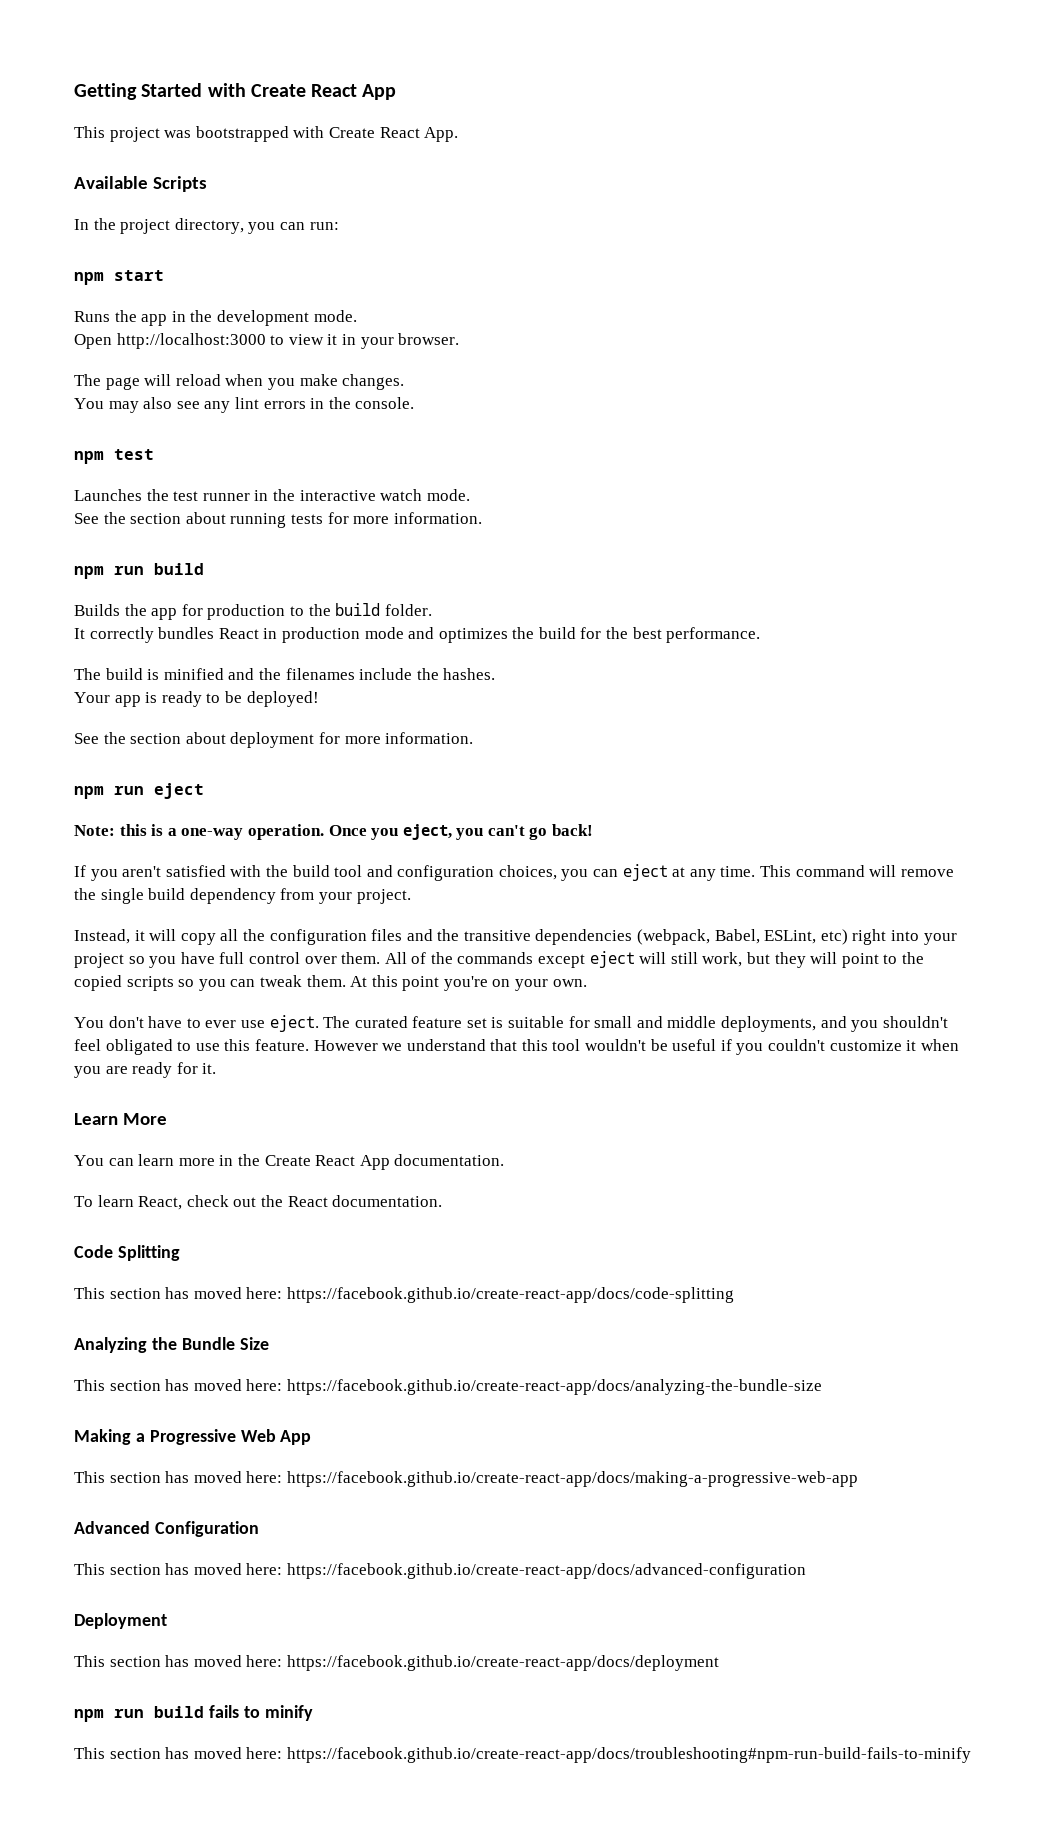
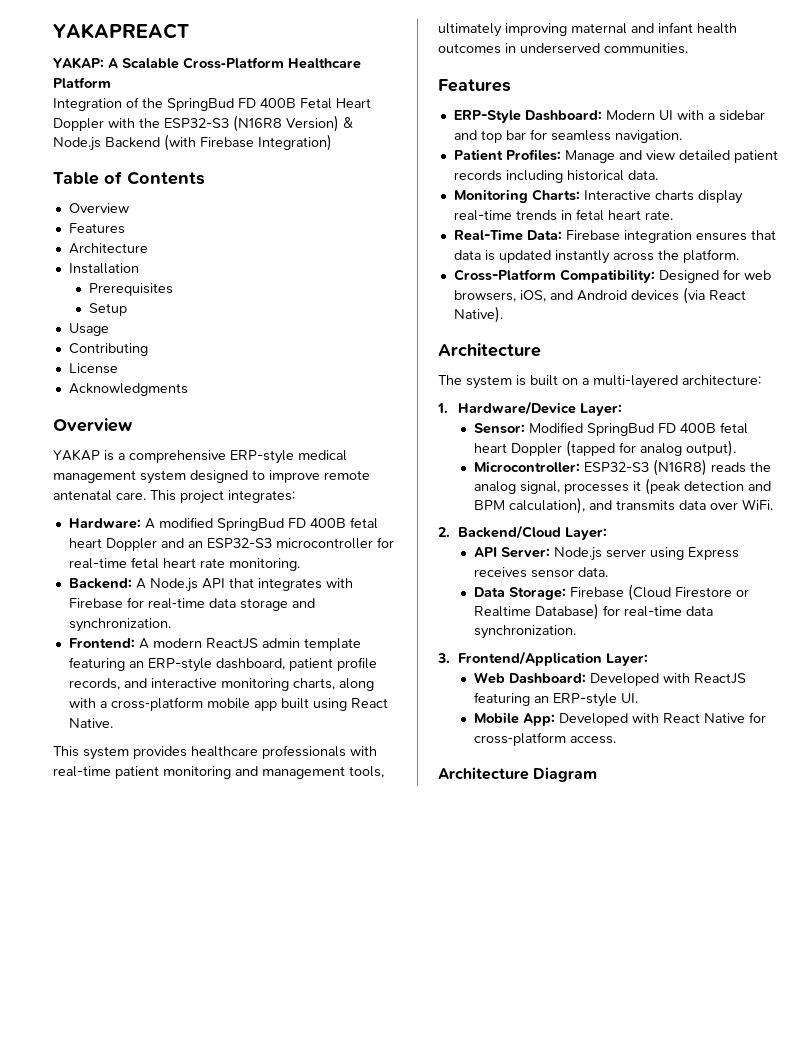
- Getting Started with Create React App
- This project was bootstrapped with Create React App.
- Available Scripts
- In the project directory, you can run:
- npm start
- Runs the app in the development mode.
- Open http://localhost:3000 to view it in your browser.
- The page will reload when you make changes.
- You may also see any lint errors in the console.
- npm test
- Launches the test runner in the interactive watch mode.
- See the section about running tests for more information.
- npm run build
- Builds the app for production to the build folder.
- It correctly bundles React in production mode and optimizes the build for the best performance.
- The build is minified and the filenames include the hashes.
- Your app is ready to be deployed!
- See the section about deployment for more information.
- npm run eject
- Note: this is a one-way operation. Once you eject, you can't go back!
- If you aren't satisfied with the build tool and configuration choices, you can eject at any time. This command will remove the single build dependency from your project.
- Instead, it will copy all the configuration files and the transitive dependencies (webpack, Babel, ESLint, etc) right into your project so you have full control over them. All of the commands except eject will still work, but they will point to the copied scripts so you can tweak them. At this point you're on your own.
- You don't have to ever use eject. The curated feature set is suitable for small and middle deployments, and you shouldn't feel obligated to use this feature. However we understand that this tool wouldn't be useful if you couldn't customize it when you are ready for it.
- Learn More
- You can learn more in the Create React App documentation.
- To learn React, check out the React documentation.
- Code Splitting
- This section has moved here: https://facebook.github.io/create-react-app/docs/code-splitting
- Analyzing the Bundle Size
- This section has moved here: https://facebook.github.io/create-react-app/docs/analyzing-the-bundle-size
- Making a Progressive Web App
- This section has moved here: https://facebook.github.io/create-react-app/docs/making-a-progressive-web-app
- Advanced Configuration
- This section has moved here: https://facebook.github.io/create-react-app/docs/advanced-configuration
- Deployment
- This section has moved here: https://facebook.github.io/create-react-app/docs/deployment
- npm run build fails to minify
- This section has moved here: https://facebook.github.io/create-react-app/docs/troubleshooting#npm-run-build-fails-to-minify
+ YAKAPREACT
+ YAKAP: A Scalable Cross‑Platform Healthcare Platform
+ Integration of the SpringBud FD 400B Fetal Heart Doppler with the ESP32-S3 (N16R8 Version) & Node.js Backend (with Firebase Integration)
+ Table of Contents
+ Overview
+ Features
+ Architecture
+ Installation
+ Prerequisites
+ Setup
+ Usage
+ Contributing
+ License
+ Acknowledgments
+ Overview
+ YAKAP is a comprehensive ERP-style medical management system designed to improve remote antenatal care. This project integrates:
+ Hardware: A modified SpringBud FD 400B fetal heart Doppler and an ESP32-S3 microcontroller for real-time fetal heart rate monitoring.
+ Backend: A Node.js API that integrates with Firebase for real‑time data storage and synchronization.
+ Frontend: A modern ReactJS admin template featuring an ERP-style dashboard, patient profile records, and interactive monitoring charts, along with a cross‑platform mobile app built using React Native.
+ This system provides healthcare professionals with real-time patient monitoring and management tools, ultimately improving maternal and infant health outcomes in underserved communities.
+ Features
+ ERP-Style Dashboard: Modern UI with a sidebar and top bar for seamless navigation.
+ Patient Profiles: Manage and view detailed patient records including historical data.
+ Monitoring Charts: Interactive charts display real-time trends in fetal heart rate.
+ Real-Time Data: Firebase integration ensures that data is updated instantly across the platform.
+ Cross-Platform Compatibility: Designed for web browsers, iOS, and Android devices (via React Native).
+ Architecture
+ The system is built on a multi-layered architecture:
+ 1. Hardware/Device Layer:
+ Sensor: Modified SpringBud FD 400B fetal heart Doppler (tapped for analog output).
+ Microcontroller: ESP32-S3 (N16R8) reads the analog signal, processes it (peak detection and BPM calculation), and transmits data over WiFi.
+ 2. Backend/Cloud Layer:
+ API Server: Node.js server using Express receives sensor data.
+ Data Storage: Firebase (Cloud Firestore or Realtime Database) for real-time data synchronization.
+ 3. Frontend/Application Layer:
+ Web Dashboard: Developed with ReactJS featuring an ERP-style UI.
+ Mobile App: Developed with React Native for cross‑platform access.
+ Architecture Diagram

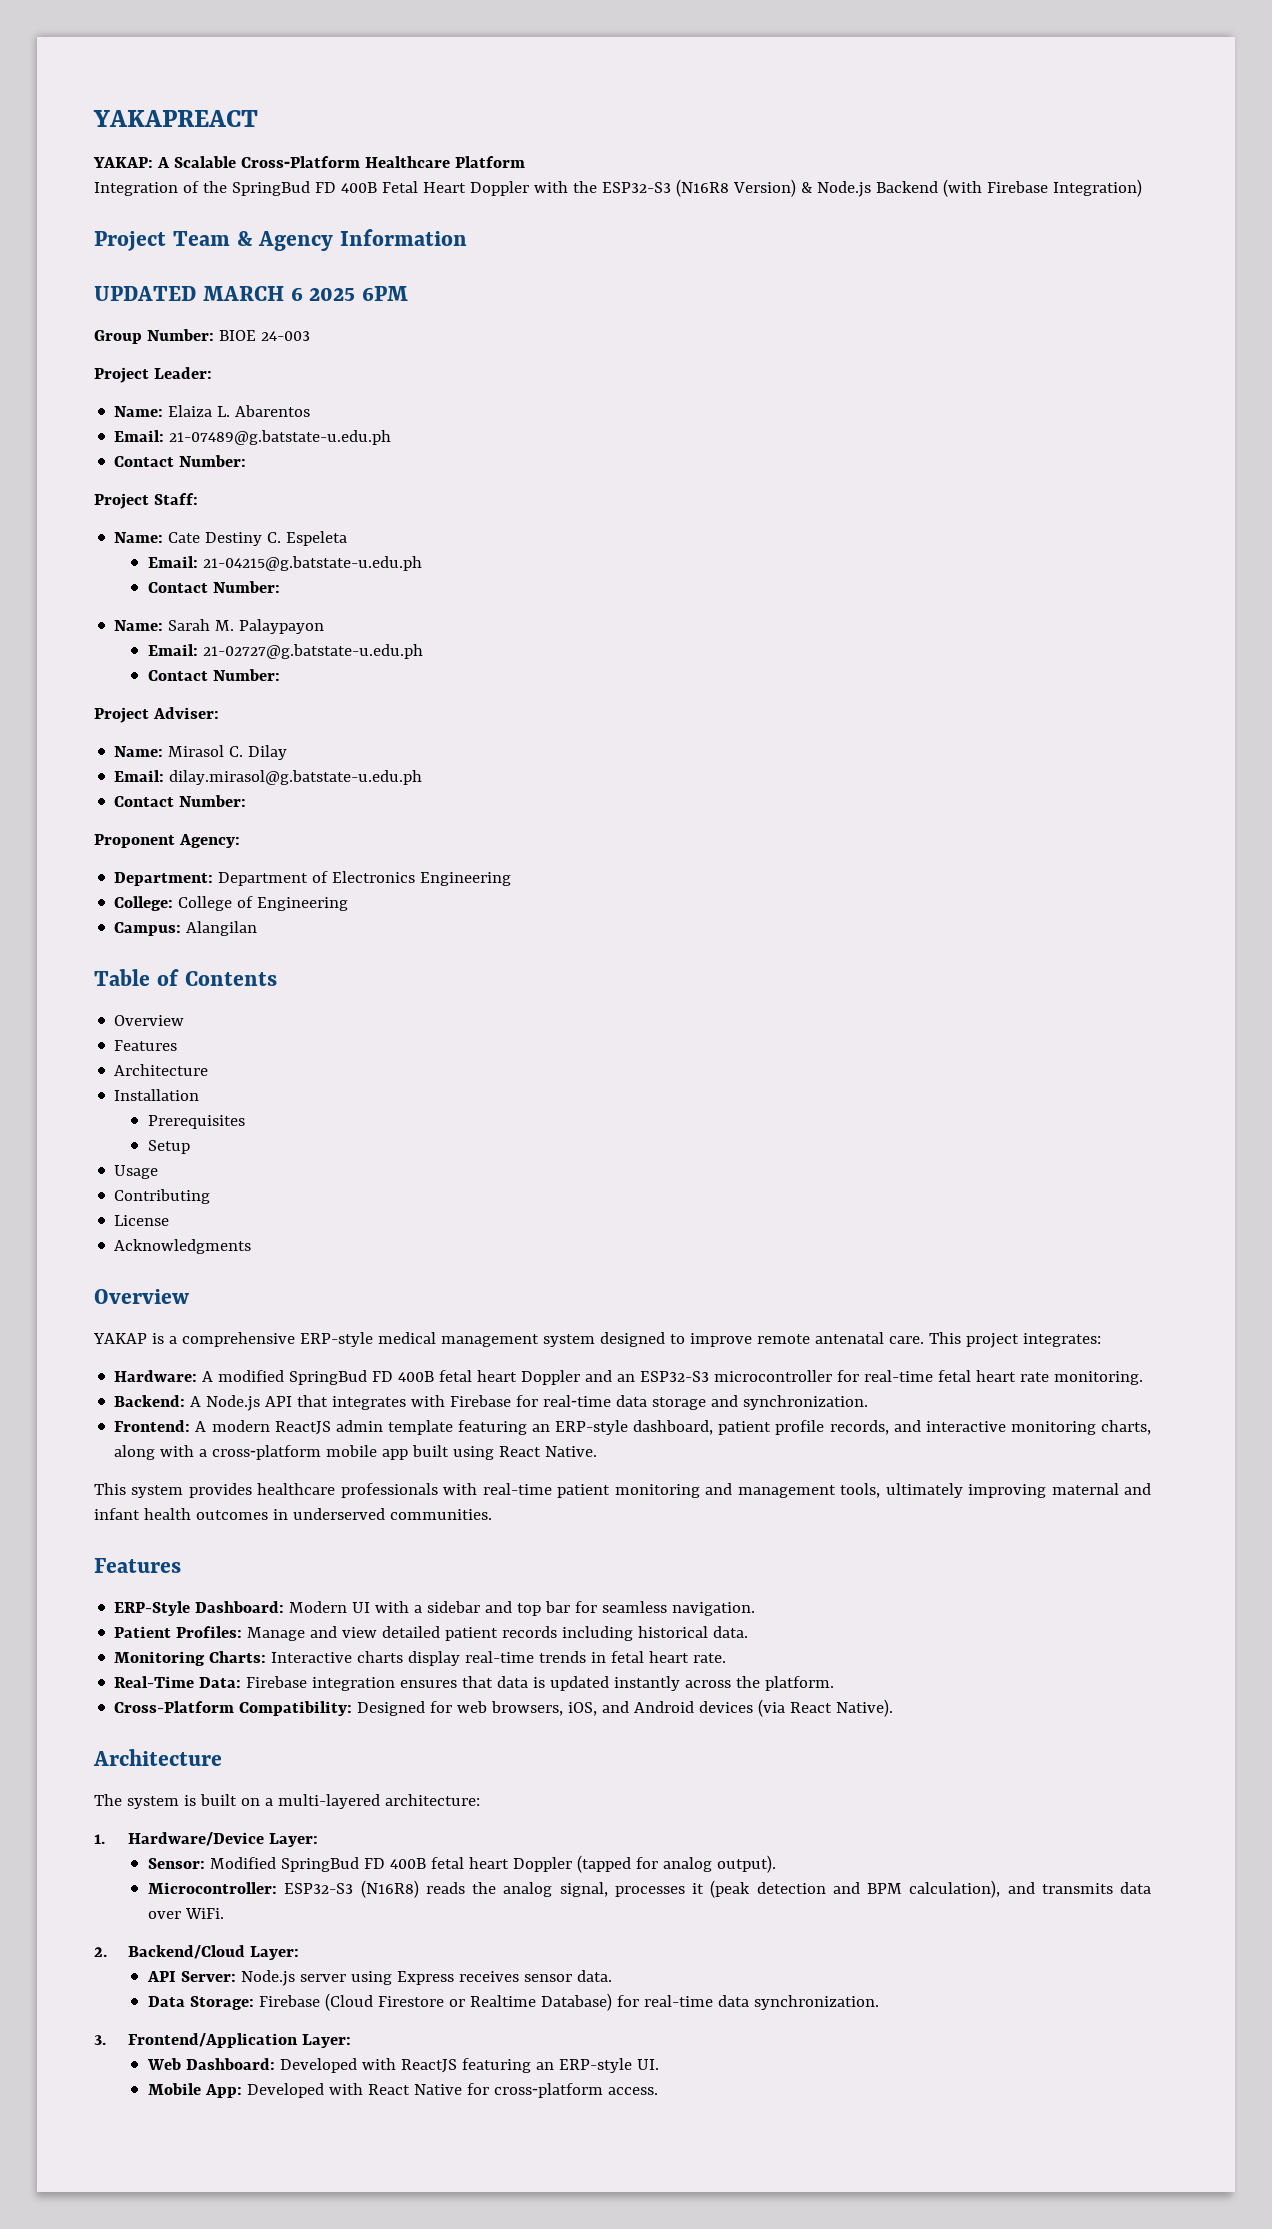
+ Project Team & Agency Information
+ UPDATED MARCH 6 2025 6PM
+ Group Number: BIOE 24-003
+ Project Leader:
+ Name: Elaiza L. Abarentos
+ Email: 21-07489@g.batstate-u.edu.ph
+ Contact Number:
+ Project Staff:
+ Name: Cate Destiny C. Espeleta
+ Email: 21-04215@g.batstate-u.edu.ph
+ Contact Number:
+ Name: Sarah M. Palaypayon
+ Email: 21-02727@g.batstate-u.edu.ph
+ Contact Number:
+ Project Adviser:
+ Name: Mirasol C. Dilay
+ Email: dilay.mirasol@g.batstate-u.edu.ph
+ Contact Number:
+ Proponent Agency:
+ Department: Department of Electronics Engineering
+ College: College of Engineering
+ Campus: Alangilan
- Architecture Diagram

